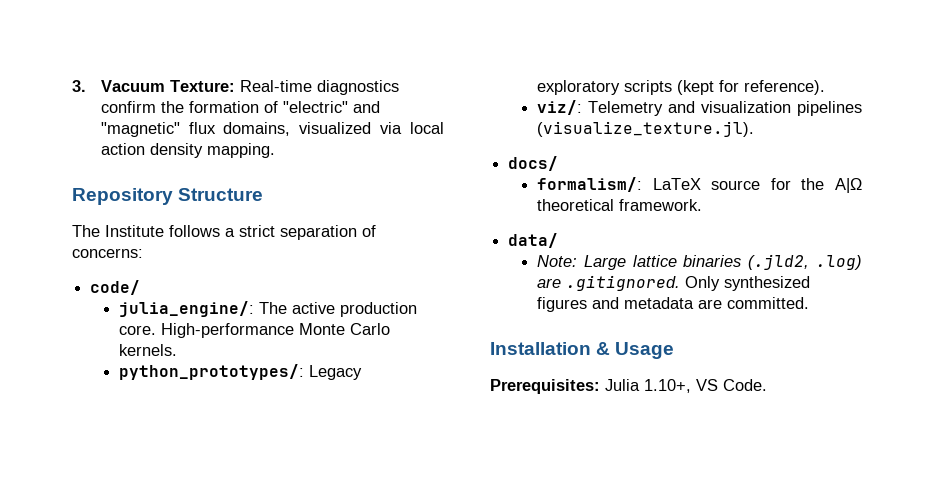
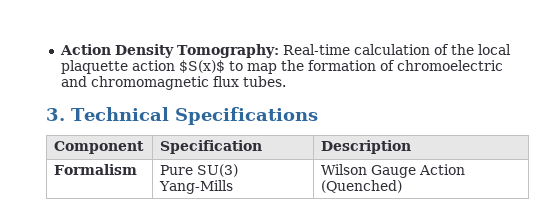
- 3. Vacuum Texture: Real-time diagnostics confirm the formation of "electric" and "magnetic" flux domains, visualized via local action density mapping.
- Repository Structure
- The Institute follows a strict separation of concerns:
- code/
- julia_engine/: The active production core. High-performance Monte Carlo kernels.
- python_prototypes/: Legacy exploratory scripts (kept for reference).
- viz/: Telemetry and visualization pipelines (visualize_texture.jl).
- docs/
- formalism/: LaTeX source for the A|Ω theoretical framework.
- data/
- Note: Large lattice binaries (.jld2, .log) are .gitignored. Only synthesized figures and metadata are committed.
- Installation & Usage
- Prerequisites: Julia 1.10+, VS Code.
+ Action Density Tomography: Real-time calculation of the local plaquette action $S(x)$ to map the formation of chromoelectric and chromomagnetic flux tubes.
+ 3. Technical Specifications
+ Component | Specification | Description
+ Formalism | Pure SU(3) Yang-Mills | Wilson Gauge Action (Quenched)

